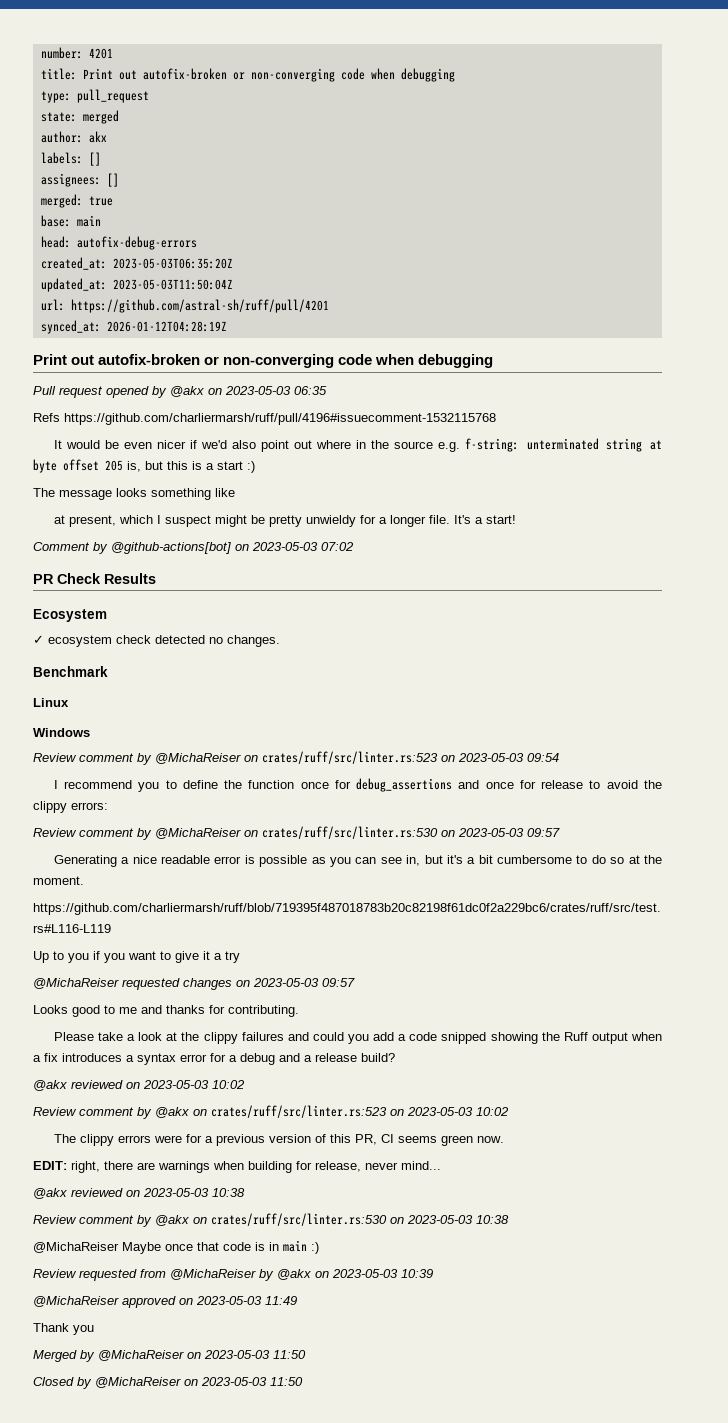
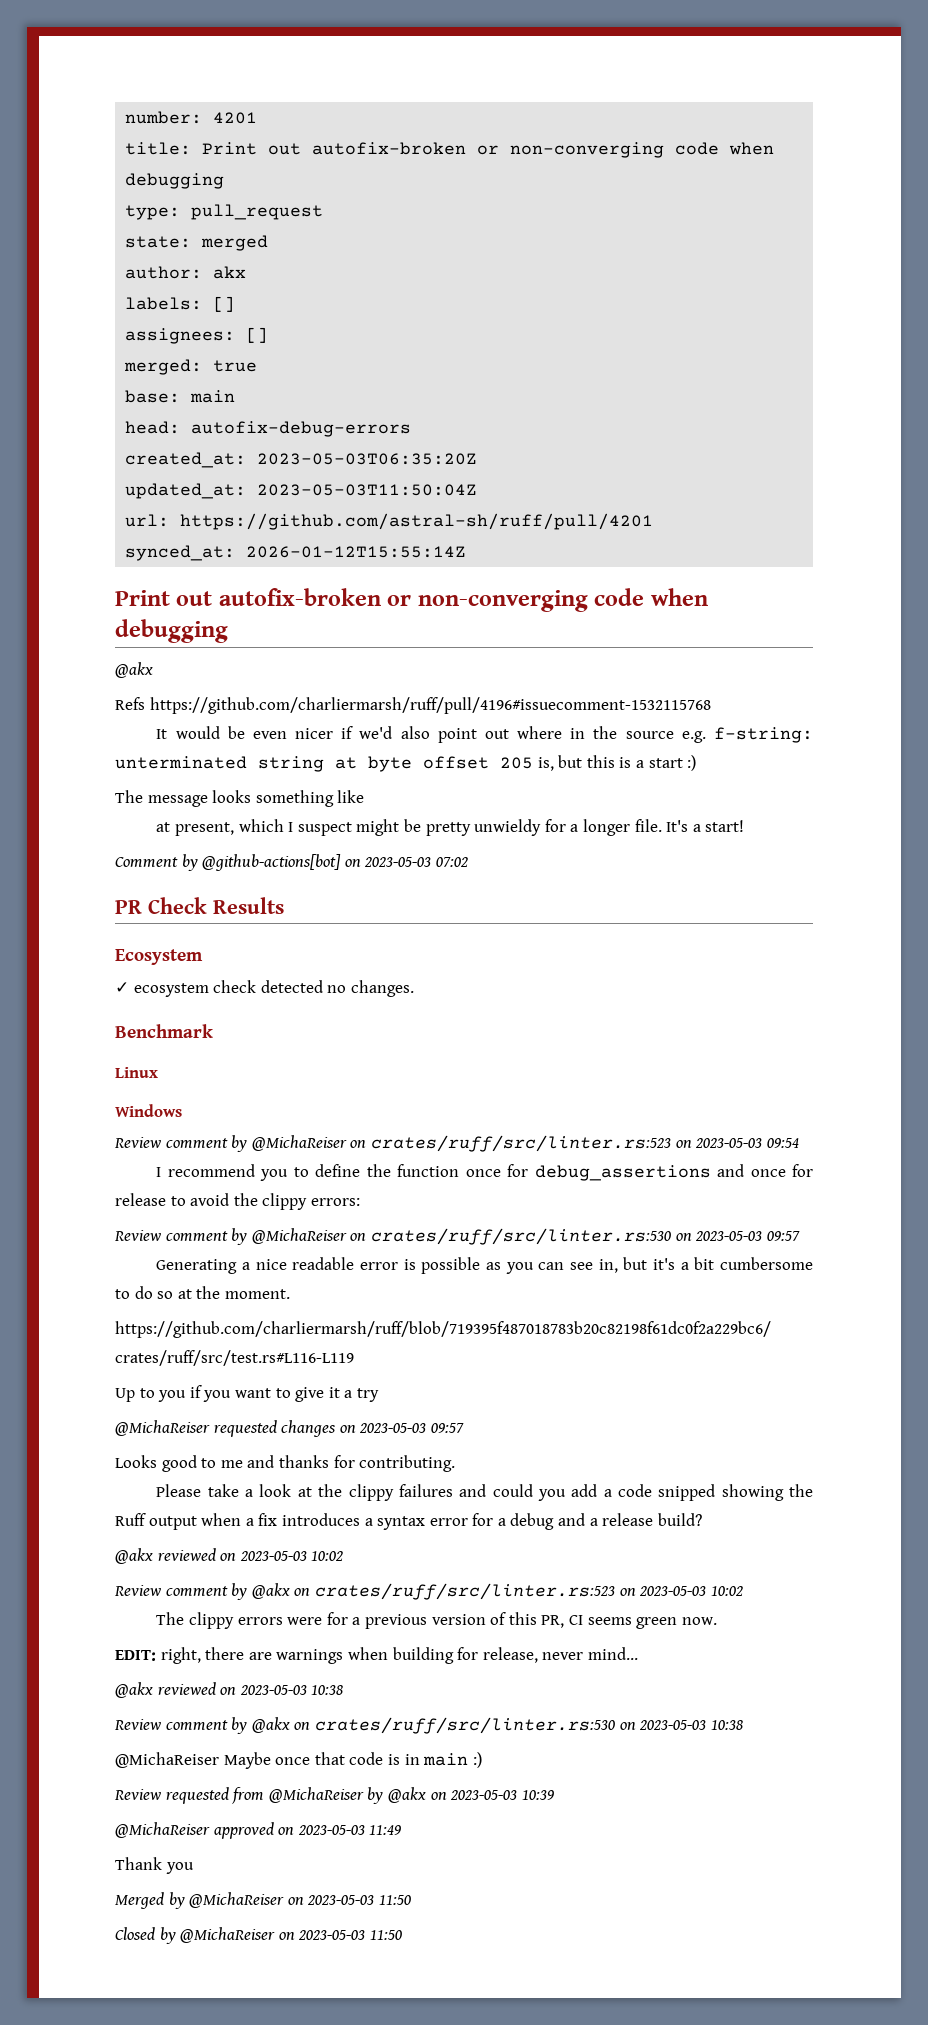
- synced_at: 2026-01-12T04:28:19Z
+ synced_at: 2026-01-12T15:55:14Z
  Print out autofix-broken or non-converging code when debugging
- Pull request opened by @akx on 2023-05-03 06:35
+ @akx

